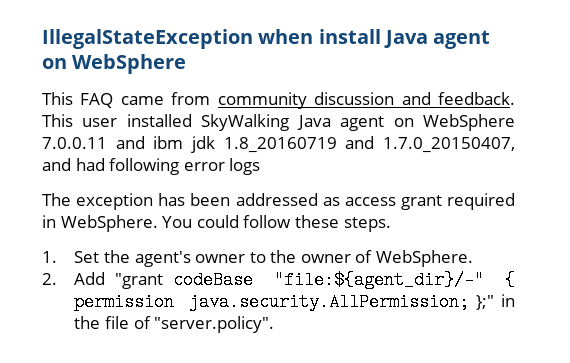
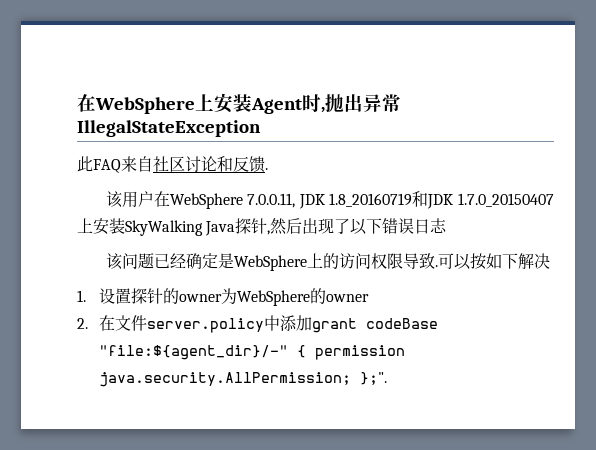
- IllegalStateException when install Java agent on WebSphere
- This FAQ came from community discussion and feedback. This user installed SkyWalking Java agent on WebSphere 7.0.0.11 and ibm jdk 1.8_20160719 and 1.7.0_20150407, and had following error logs
- The exception has been addressed as access grant required in WebSphere. You could follow these steps.
- 1. Set the agent's owner to the owner of WebSphere.
+ 在WebSphere上安装Agent时,抛出异常IllegalStateException
+ 此FAQ来自社区讨论和反馈.
+ 该用户在WebSphere 7.0.0.11, JDK 1.8_20160719和JDK 1.7.0_20150407上安装SkyWalking Java探针,然后出现了以下错误日志
+ 该问题已经确定是WebSphere上的访问权限导致.可以按如下解决
+ 1.设置探针的owner为WebSphere的owner
- 2. Add "grant codeBase "file:${agent_dir}/-" { permission java.security.AllPermission; };" in the file of "server.policy".
+ 2.在文件server.policy中添加grant codeBase "file:${agent_dir}/-" { permission java.security.AllPermission; };".

